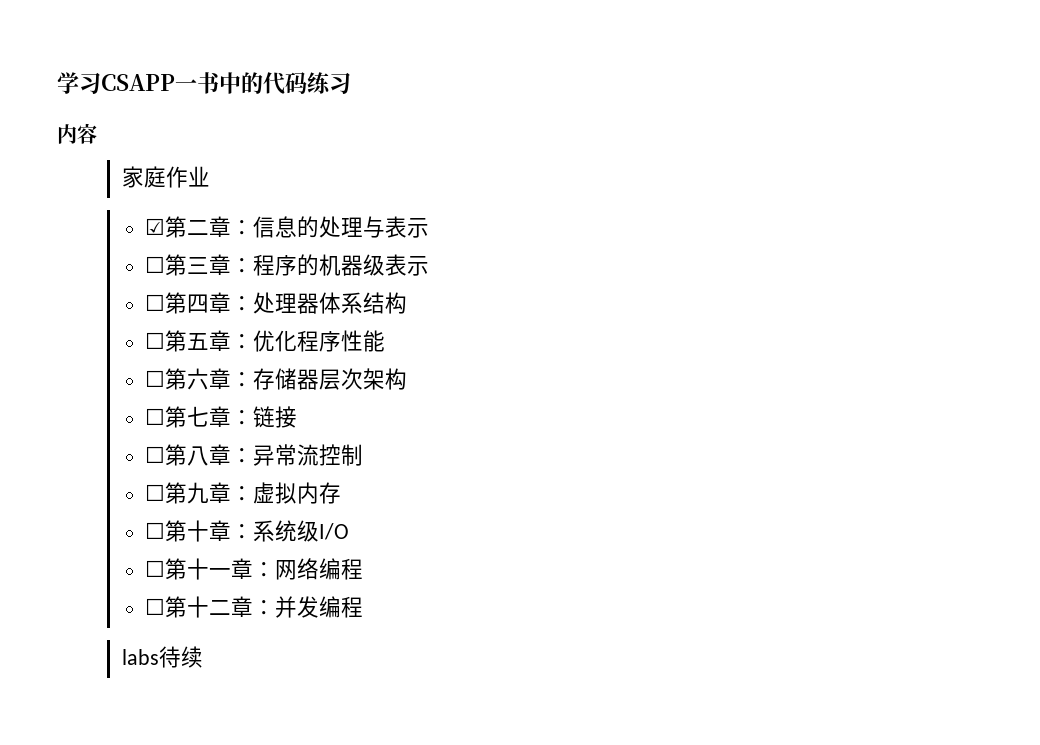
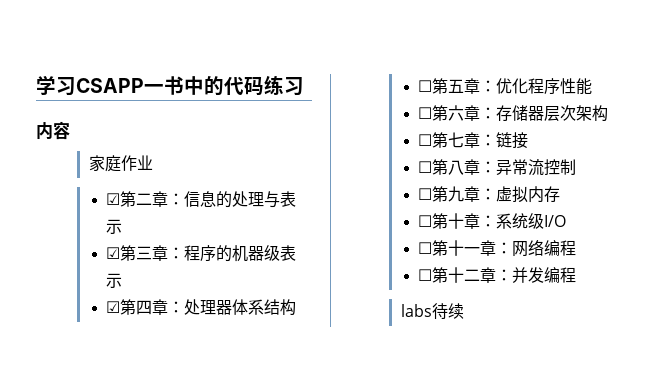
- ☐第三章：程序的机器级表示
+ ☑第三章：程序的机器级表示
- ☐第四章：处理器体系结构
+ ☑第四章：处理器体系结构

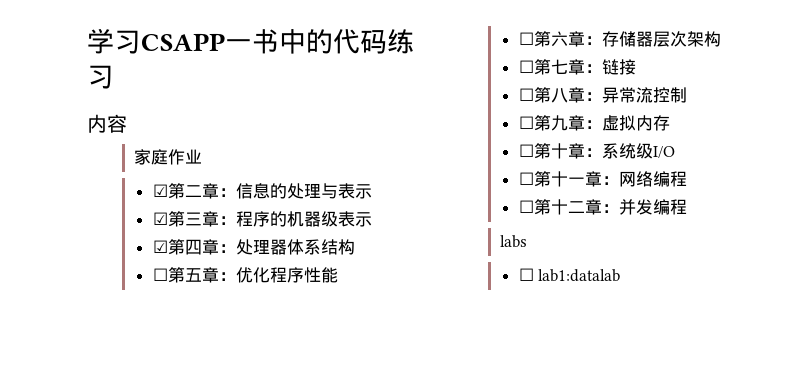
- labs待续
+ labs
+ ☐ lab1:datalab

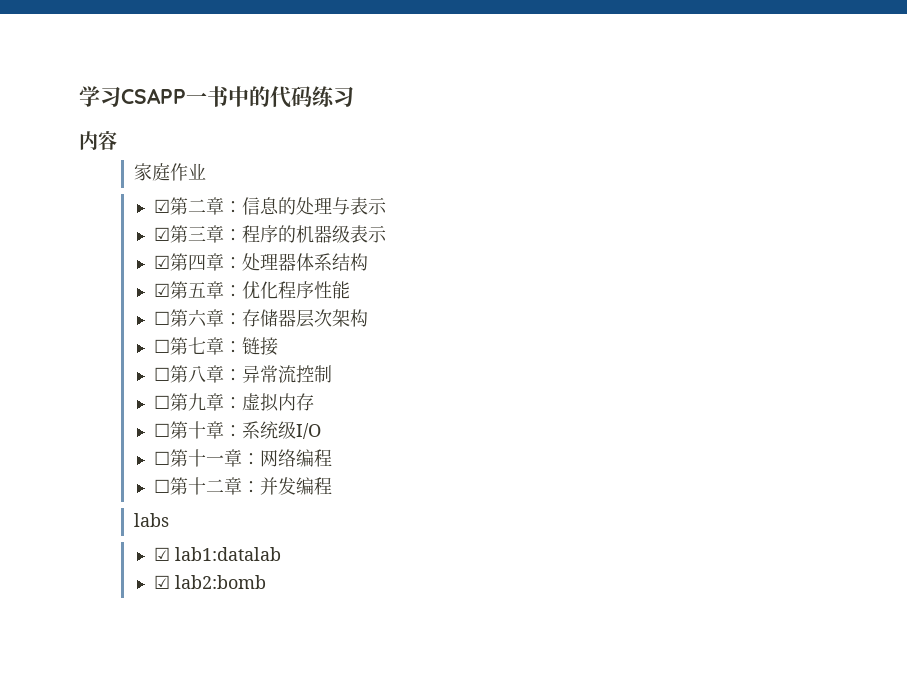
- ☐第五章：优化程序性能
+ ☑第五章：优化程序性能
- ☐ lab1:datalab
+ ☑ lab1:datalab
+ ☑ lab2:bomb

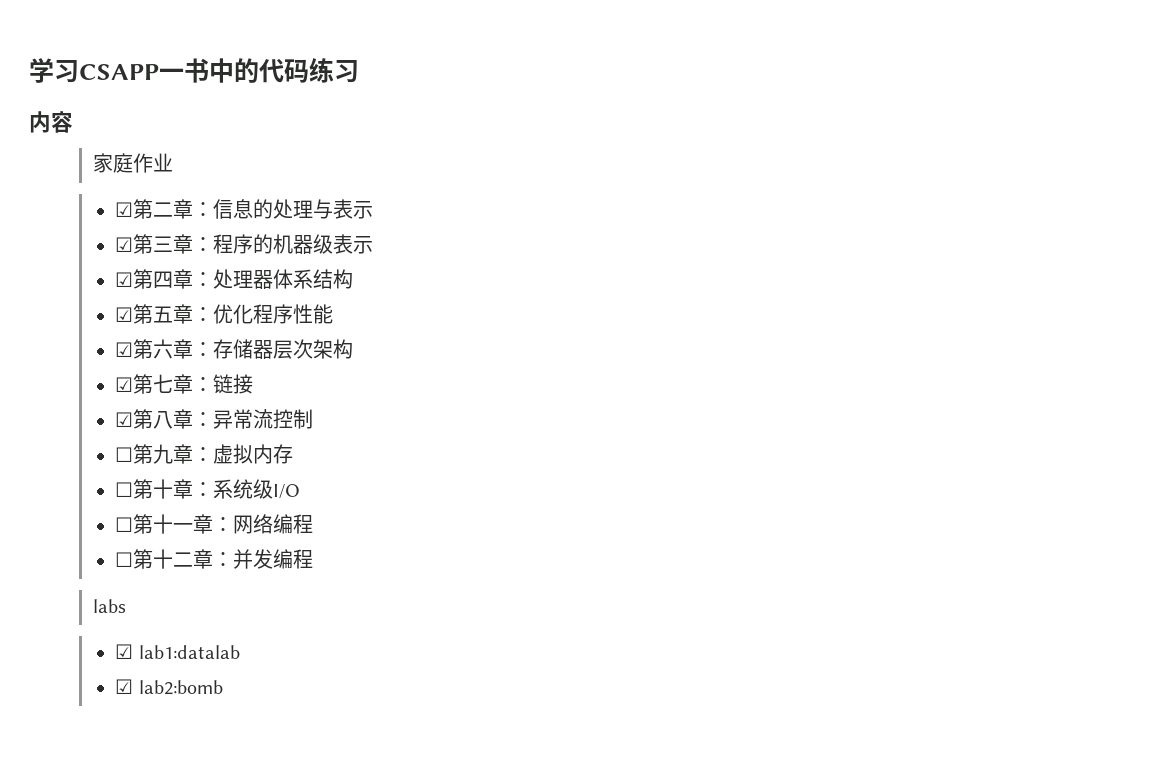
- ☐第六章：存储器层次架构
+ ☑第六章：存储器层次架构
- ☐第七章：链接
+ ☑第七章：链接
- ☐第八章：异常流控制
+ ☑第八章：异常流控制

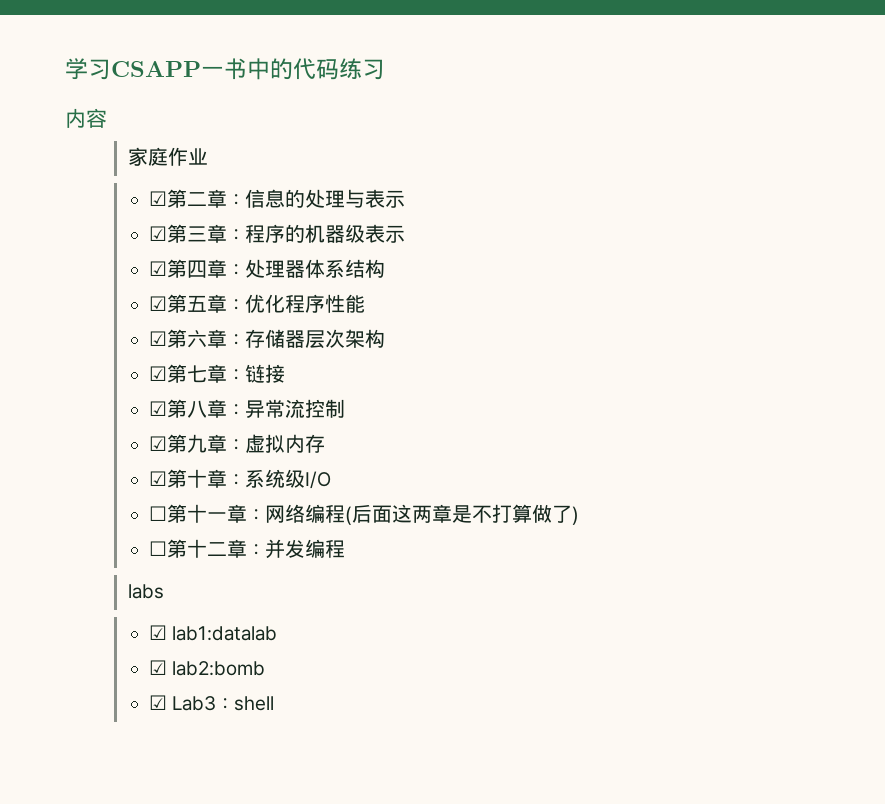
- ☐第九章：虚拟内存
+ ☑第九章：虚拟内存
- ☐第十章：系统级I/O
+ ☑第十章：系统级I/O
- ☐第十一章：网络编程
+ ☐第十一章：网络编程(后面这两章是不打算做了)
+ ☑ Lab3：shell

